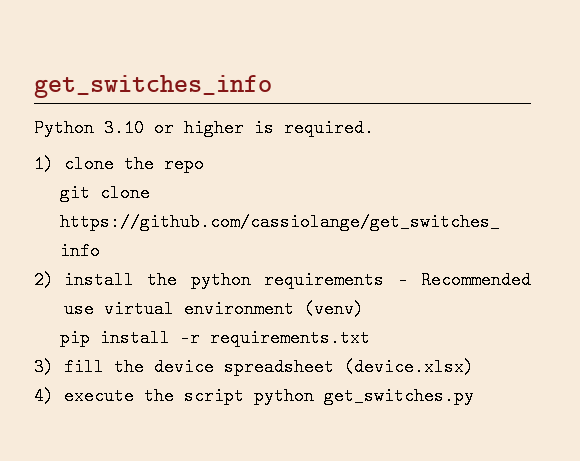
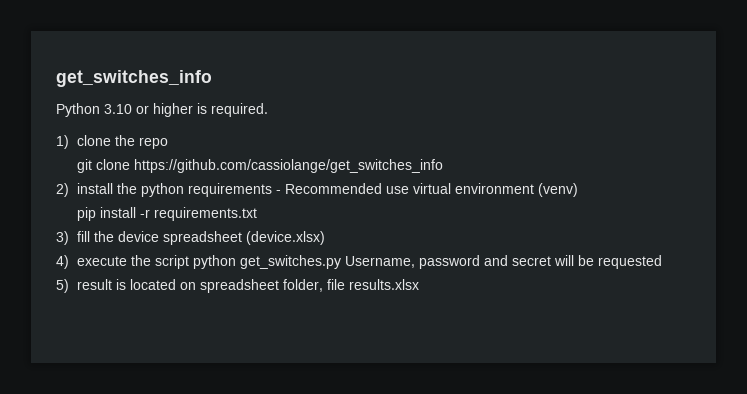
- 4) execute the script python get_switches.py
+ 4) execute the script python get_switches.py Username, password and secret will be requested
+ 5) result is located on spreadsheet folder, file results.xlsx

